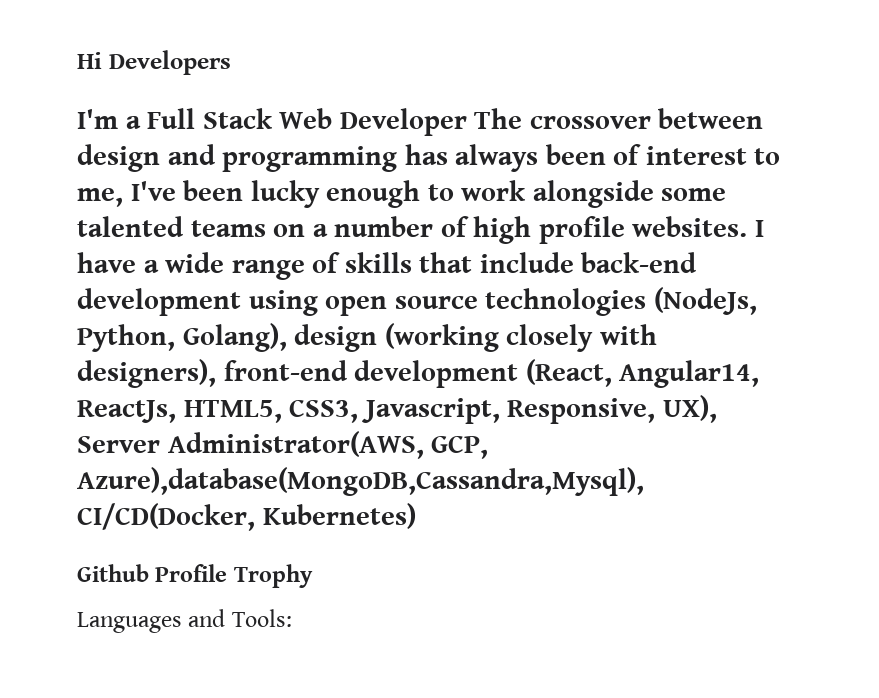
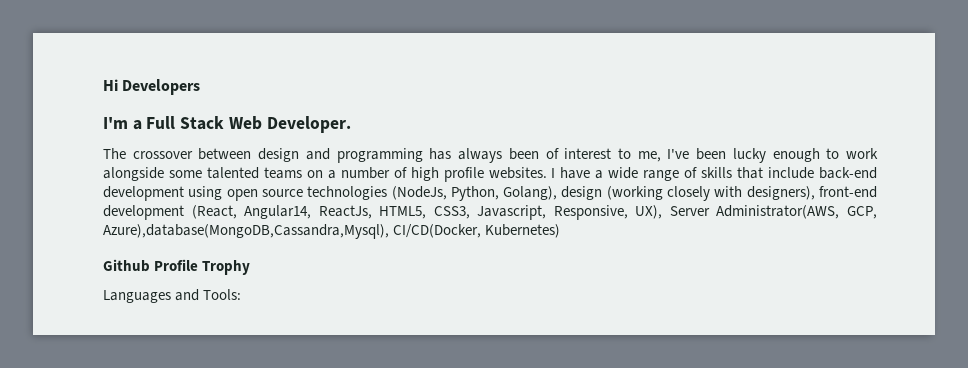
- I'm a Full Stack Web Developer The crossover between design and programming has always been of interest to me, I've been lucky enough to work alongside some talented teams on a number of high profile websites.
+ I'm a Full Stack Web Developer.
+ The crossover between design and programming has always been of interest to me, I've been lucky enough to work alongside some talented teams on a number of high profile websites.

